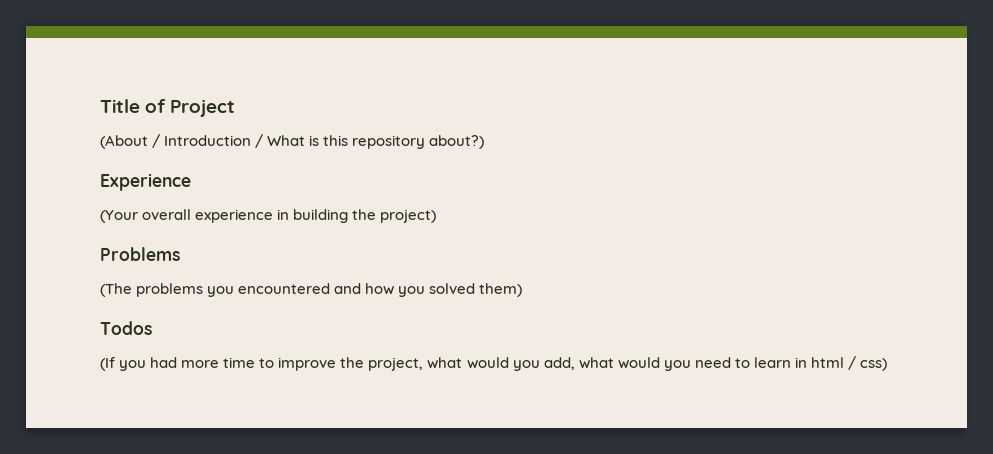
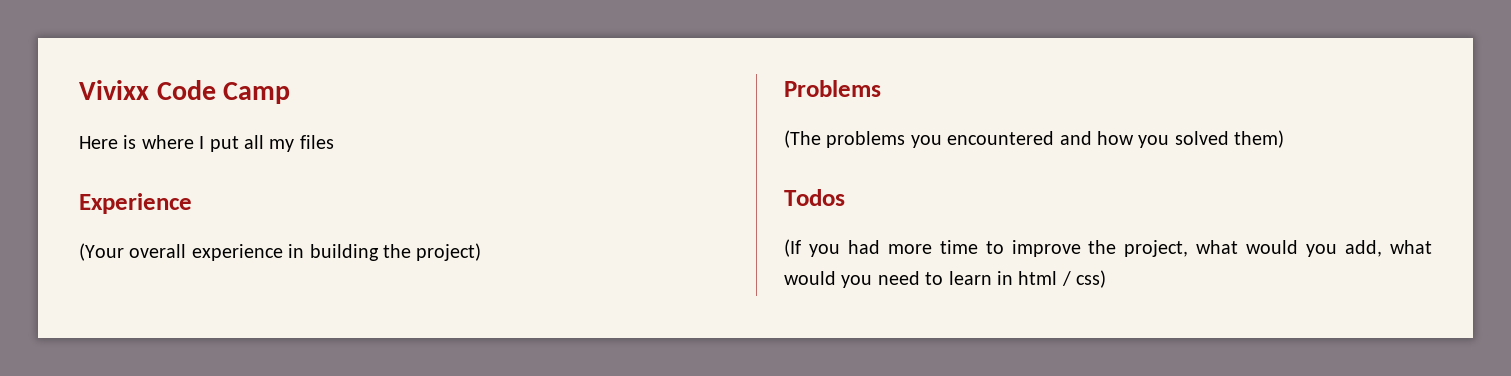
- Title of Project
- (About / Introduction / What is this repository about?)
+ Vivixx Code Camp
+ Here is where I put all my files

